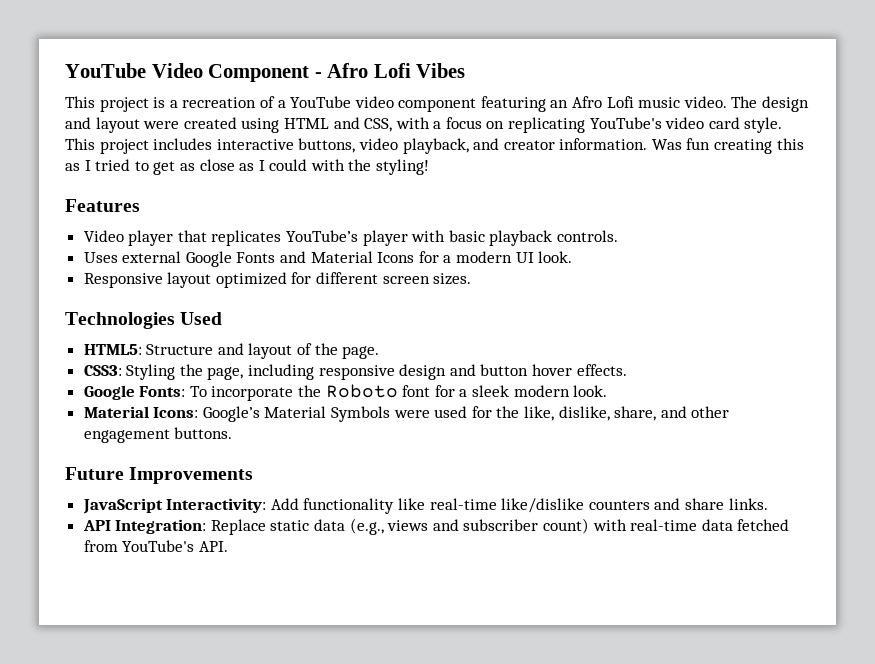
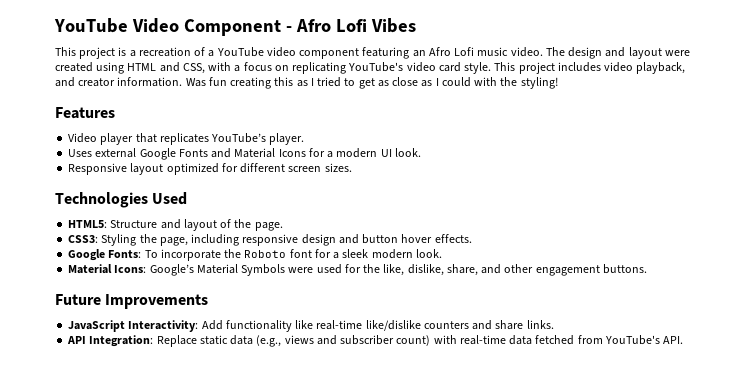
- This project includes interactive buttons, video playback, and creator information.
+ This project includes video playback, and creator information.
- Video player that replicates YouTube’s player with basic playback controls.
+ Video player that replicates YouTube’s player.

